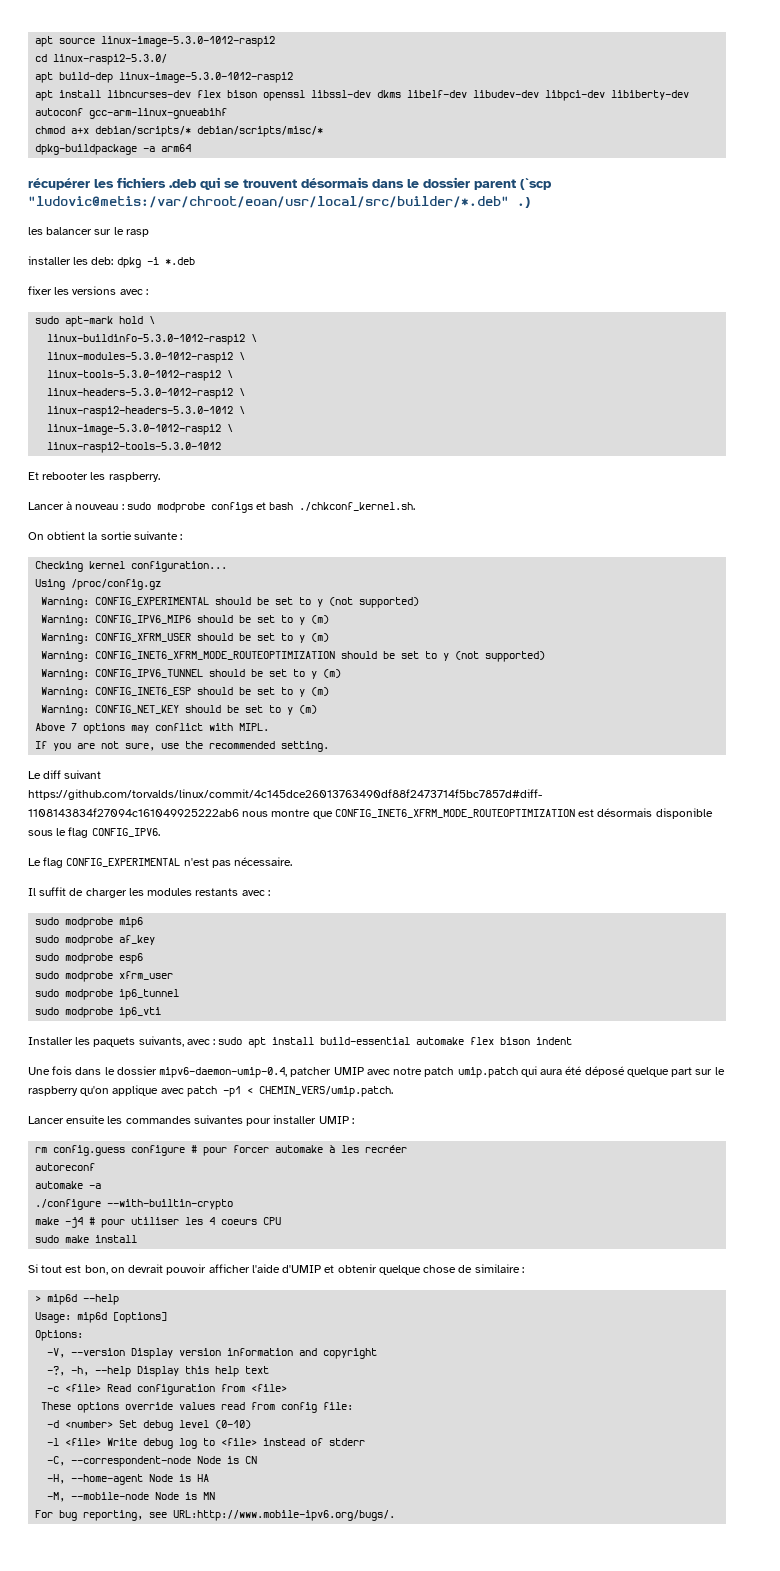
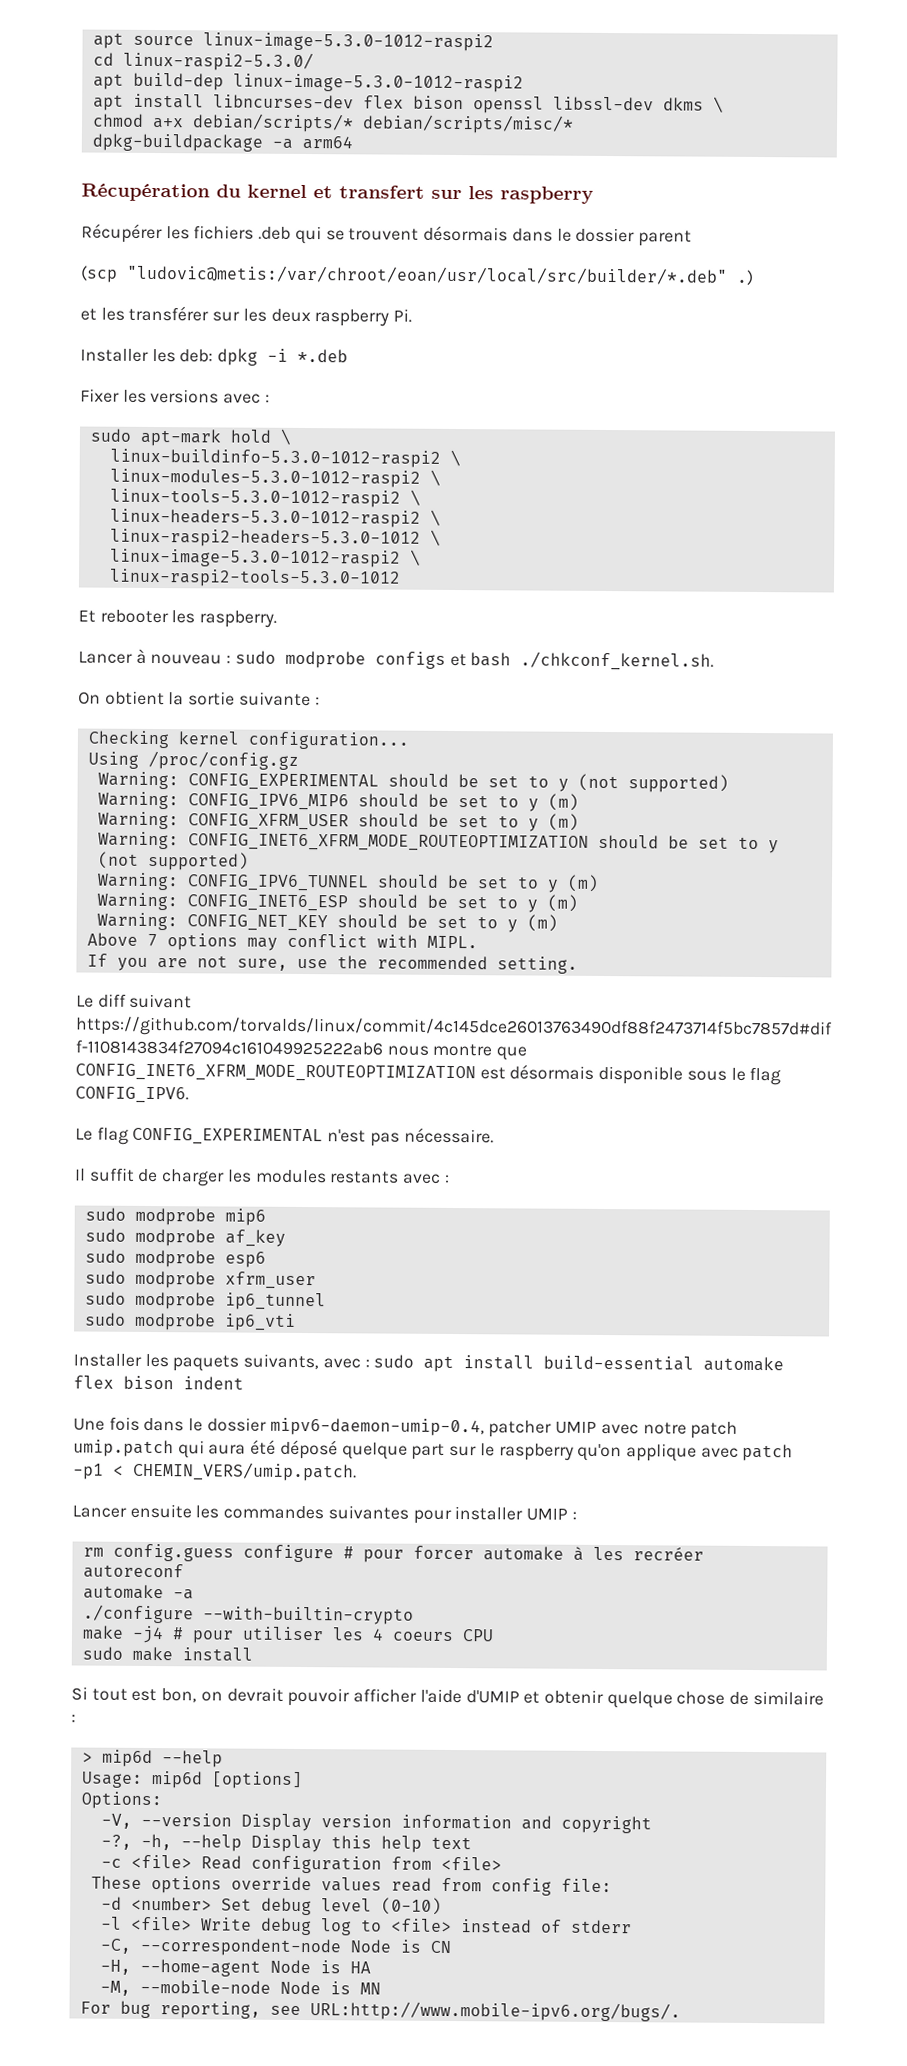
- apt install libncurses-dev flex bison openssl libssl-dev dkms libelf-dev libudev-dev libpci-dev libiberty-dev autoconf gcc-arm-linux-gnueabihf
+ apt install libncurses-dev flex bison openssl libssl-dev dkms \
- récupérer les fichiers .deb qui se trouvent désormais dans le dossier parent (`scp "ludovic@metis:/var/chroot/eoan/usr/local/src/builder/*.deb" .)
+ Récupération du kernel et transfert sur les raspberry
+ Récupérer les fichiers .deb qui se trouvent désormais dans le dossier parent
+ (scp "ludovic@metis:/var/chroot/eoan/usr/local/src/builder/*.deb" .)
- les balancer sur le rasp
- installer les deb: dpkg -i *.deb
+ et les transférer sur les deux raspberry Pi.
+ Installer les deb: dpkg -i *.deb
- fixer les versions avec :
+ Fixer les versions avec :

